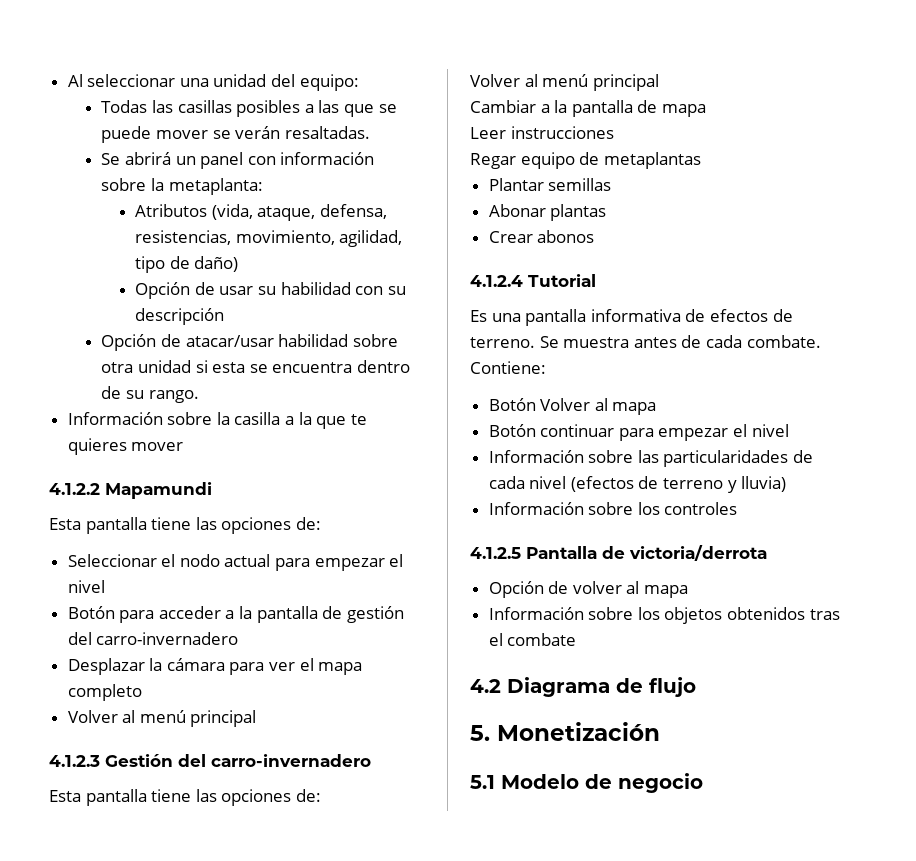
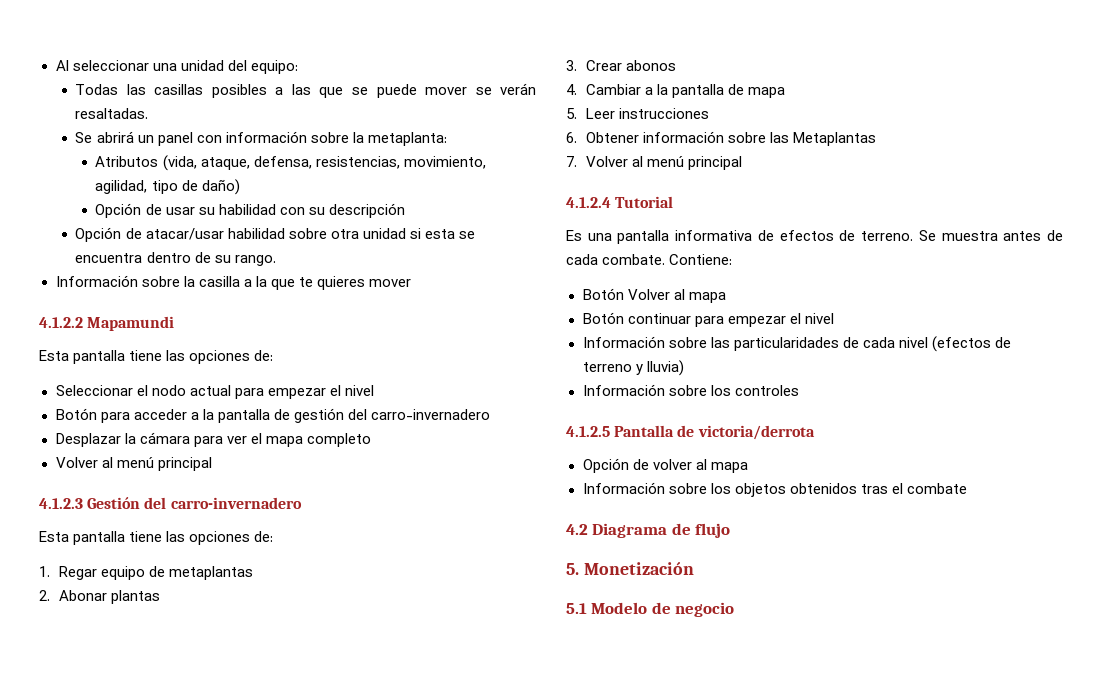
  4.1.2.3 Gestión del carro-invernadero
  Esta pantalla tiene las opciones de:
- Volver al menú principal
- Cambiar a la pantalla de mapa
+ 1. Regar equipo de metaplantas
+ 2. Abonar plantas
+ 3. Crear abonos
+ 4. Cambiar a la pantalla de mapa
- Leer instrucciones
+ 5. Leer instrucciones
- Regar equipo de metaplantas
- Plantar semillas
- Abonar plantas
- Crear abonos
+ 6. Obtener información sobre las Metaplantas
+ 7. Volver al menú principal

